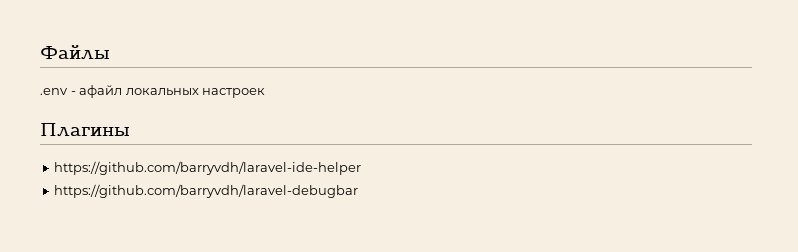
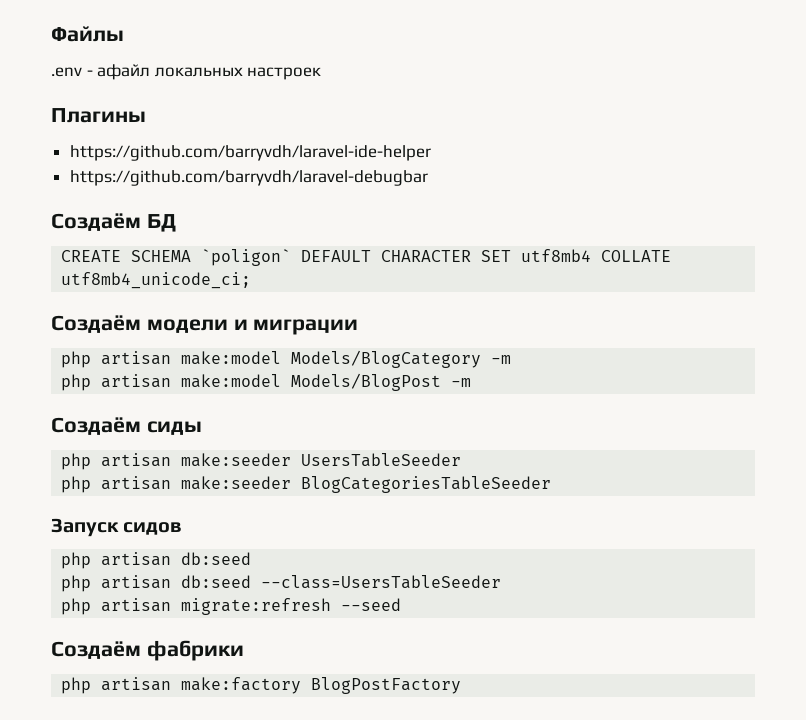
+ Создаём БД
+ CREATE SCHEMA `poligon` DEFAULT CHARACTER SET utf8mb4 COLLATE utf8mb4_unicode_ci;
+ Создаём модели и миграции
+ php artisan make:model Models/BlogCategory -m
+ php artisan make:model Models/BlogPost -m
+ Создаём сиды
+ php artisan make:seeder UsersTableSeeder
+ php artisan make:seeder BlogCategoriesTableSeeder
+ Запуск сидов
+ php artisan db:seed
+ php artisan db:seed --class=UsersTableSeeder
+ php artisan migrate:refresh --seed
+ Создаём фабрики
+ php artisan make:factory BlogPostFactory

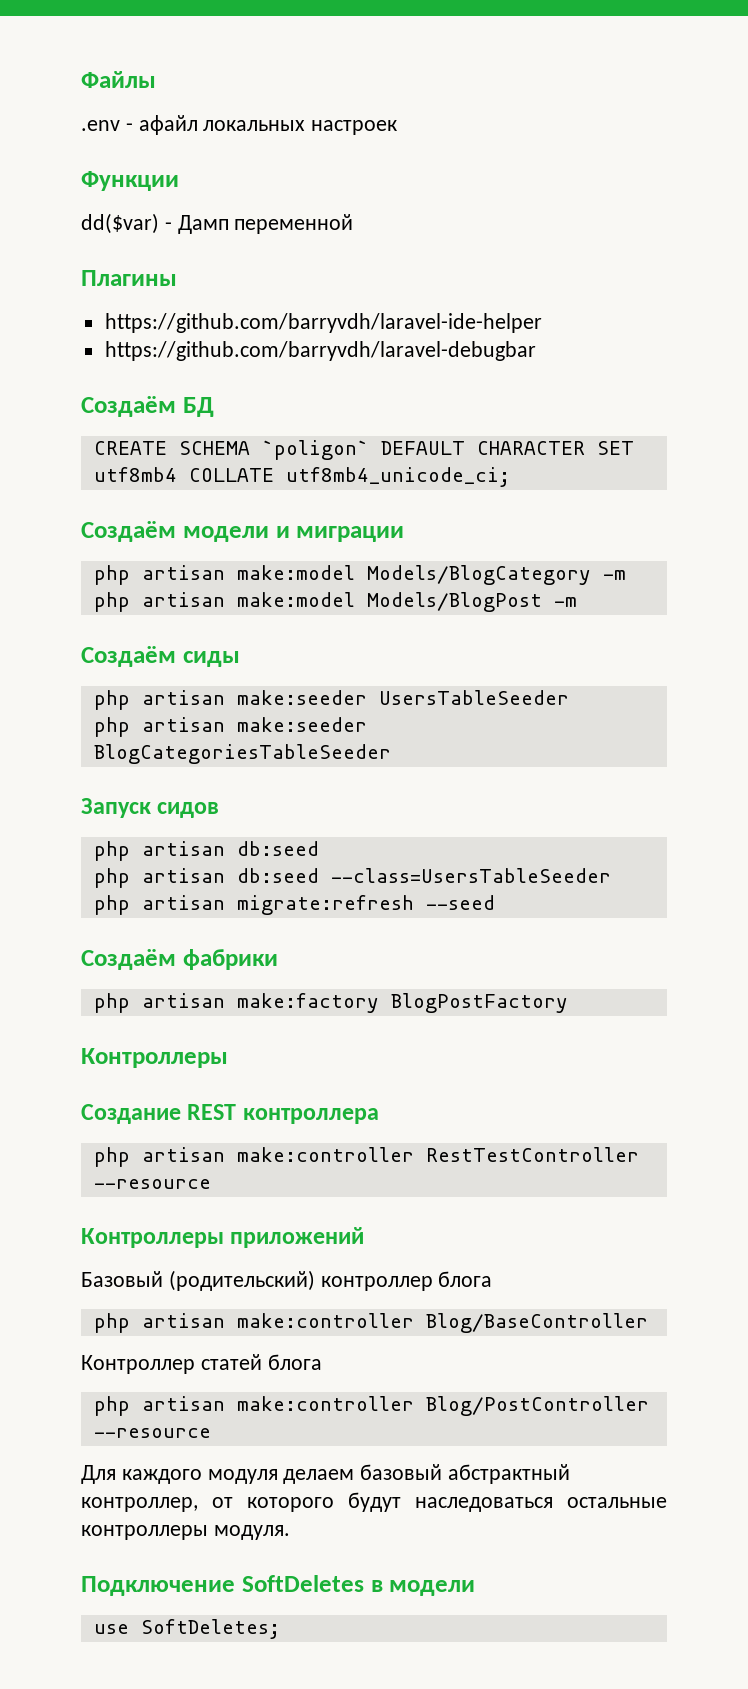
+ Функции
+ dd($var) - Дамп переменной
  php artisan make:factory BlogPostFactory
+ Контроллеры
+ Создание REST контроллера
+ php artisan make:controller RestTestController --resource
+ Контроллеры приложений
+ Базовый (родительский) контроллер блога
+ php artisan make:controller Blog/BaseController
+ Контроллер статей блога
+ php artisan make:controller Blog/PostController --resource
+ Для каждого модуля делаем базовый абстрактный контроллер, от которого будут наследоваться остальные контроллеры модуля.
+ Подключение SoftDeletes в модели
+ use SoftDeletes;

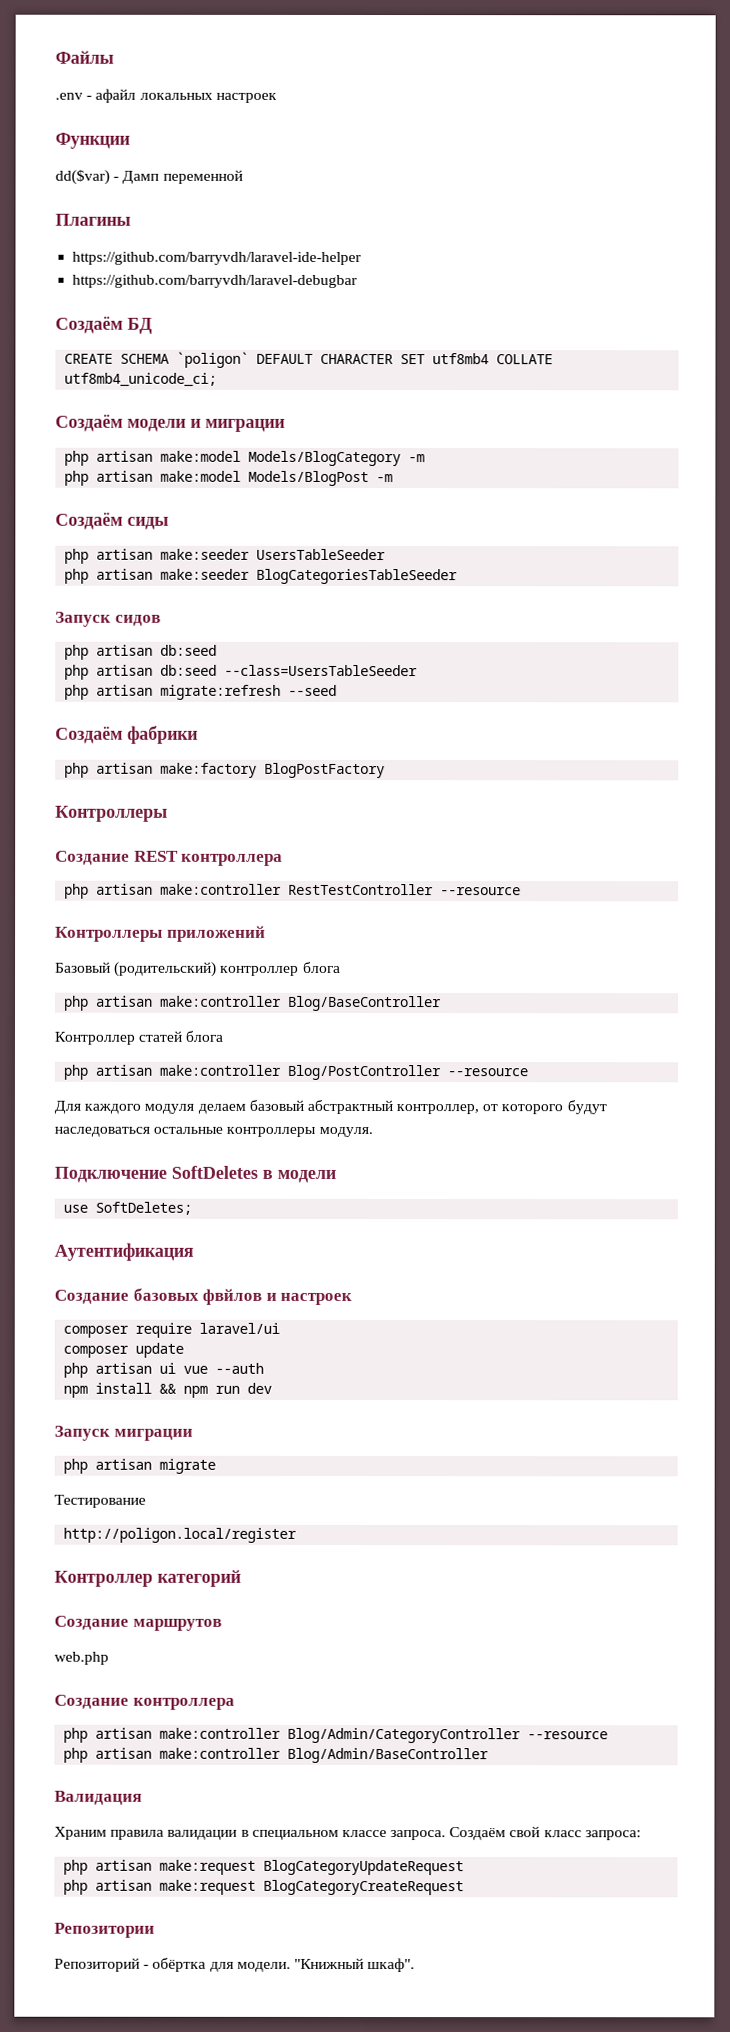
+ Аутентификация
+ Создание базовых фвйлов и настроек
+ composer require laravel/ui
+ composer update
+ php artisan ui vue --auth
+ npm install && npm run dev
+ Запуск миграции
+ php artisan migrate
+ Тестирование
+ http://poligon.local/register
+ Контроллер категорий
+ Создание маршрутов
+ web.php
+ Создание контроллера
+ php artisan make:controller Blog/Admin/CategoryController --resource
+ php artisan make:controller Blog/Admin/BaseController
+ Валидация
+ Храним правила валидации в специальном классе запроса. Создаём свой класс запроса:
+ php artisan make:request BlogCategoryUpdateRequest
+ php artisan make:request BlogCategoryCreateRequest
+ Репозитории
+ Репозиторий - обёртка для модели. "Книжный шкаф".

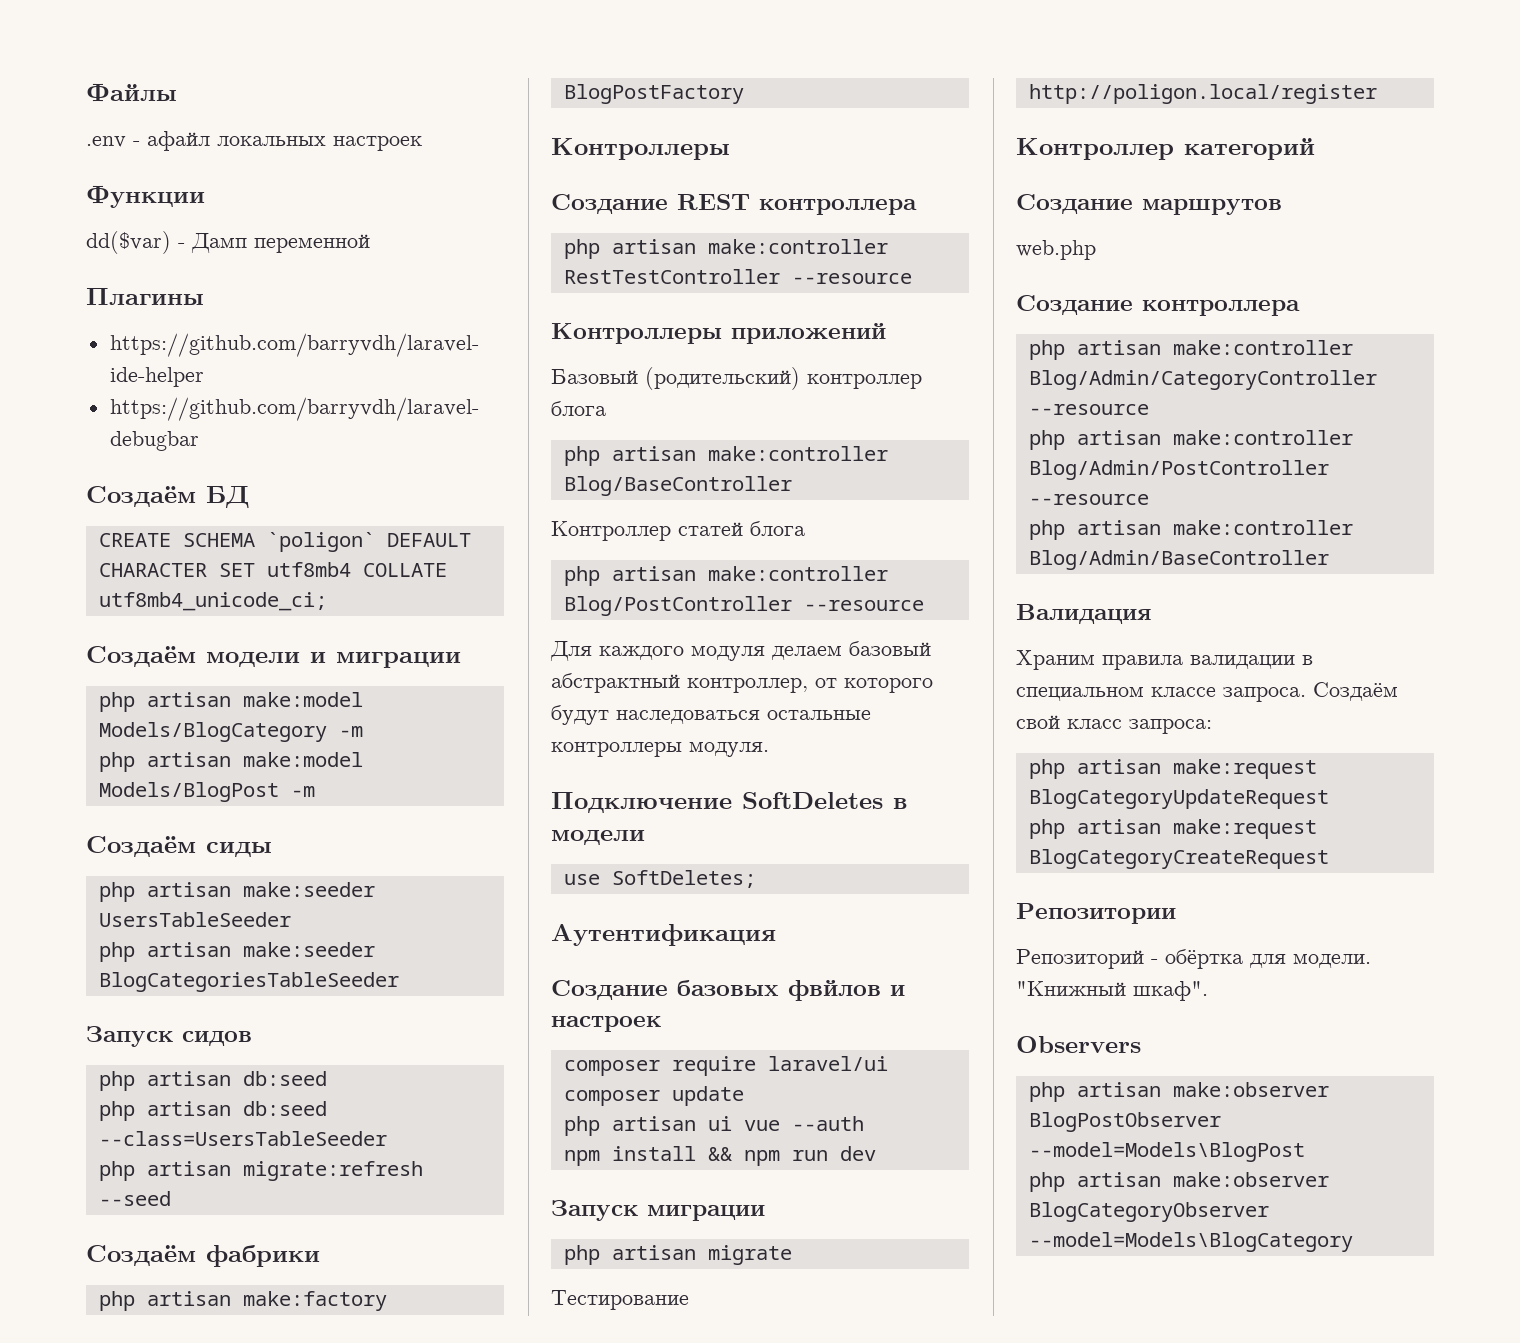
+ php artisan make:controller Blog/Admin/PostController --resource
+ Observers
+ php artisan make:observer BlogPostObserver --model=Models\BlogPost
+ php artisan make:observer BlogCategoryObserver --model=Models\BlogCategory

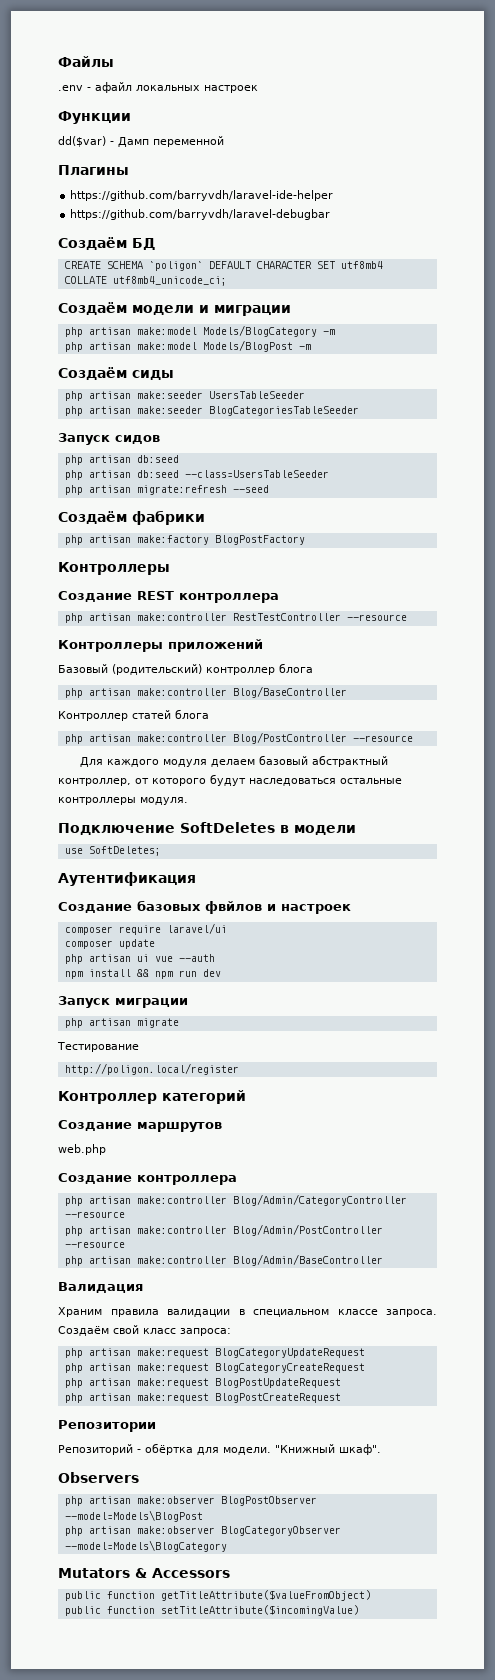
+ php artisan make:request BlogPostUpdateRequest
+ php artisan make:request BlogPostCreateRequest
+ Mutators & Accessors
+ public function getTitleAttribute($valueFromObject)
+ public function setTitleAttribute($incomingValue)

